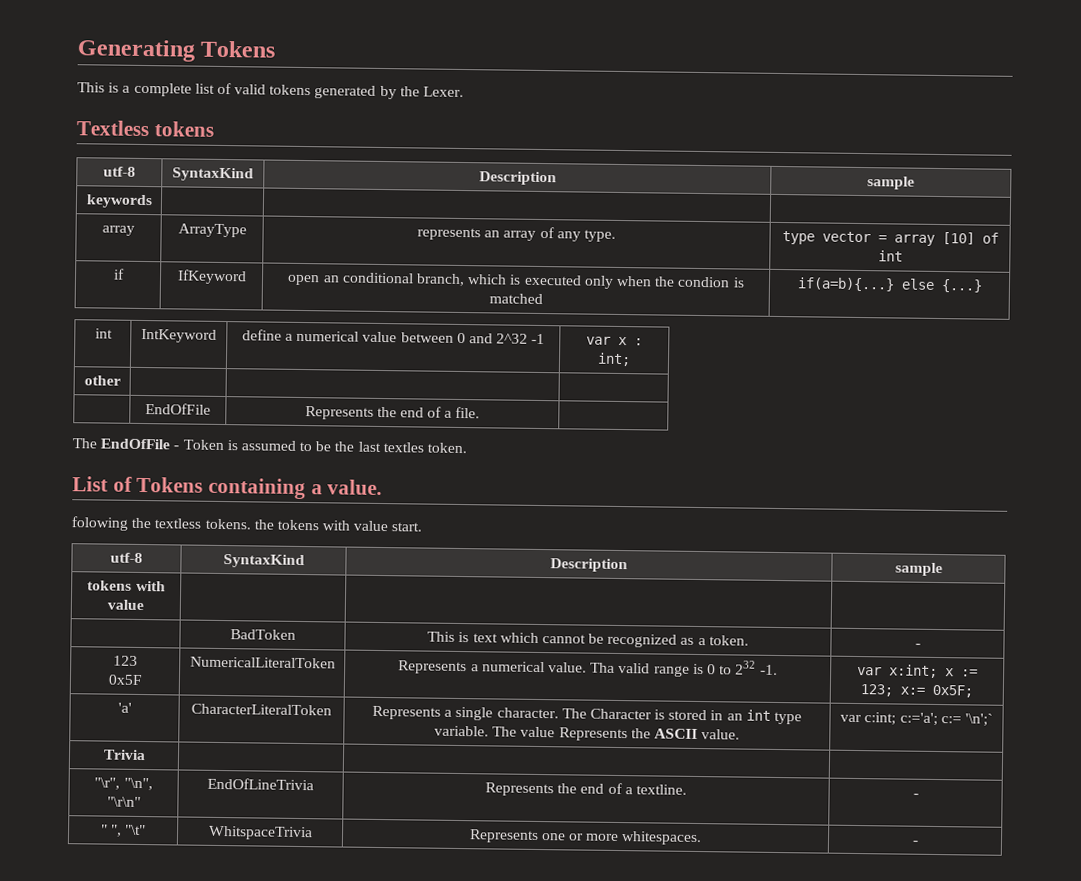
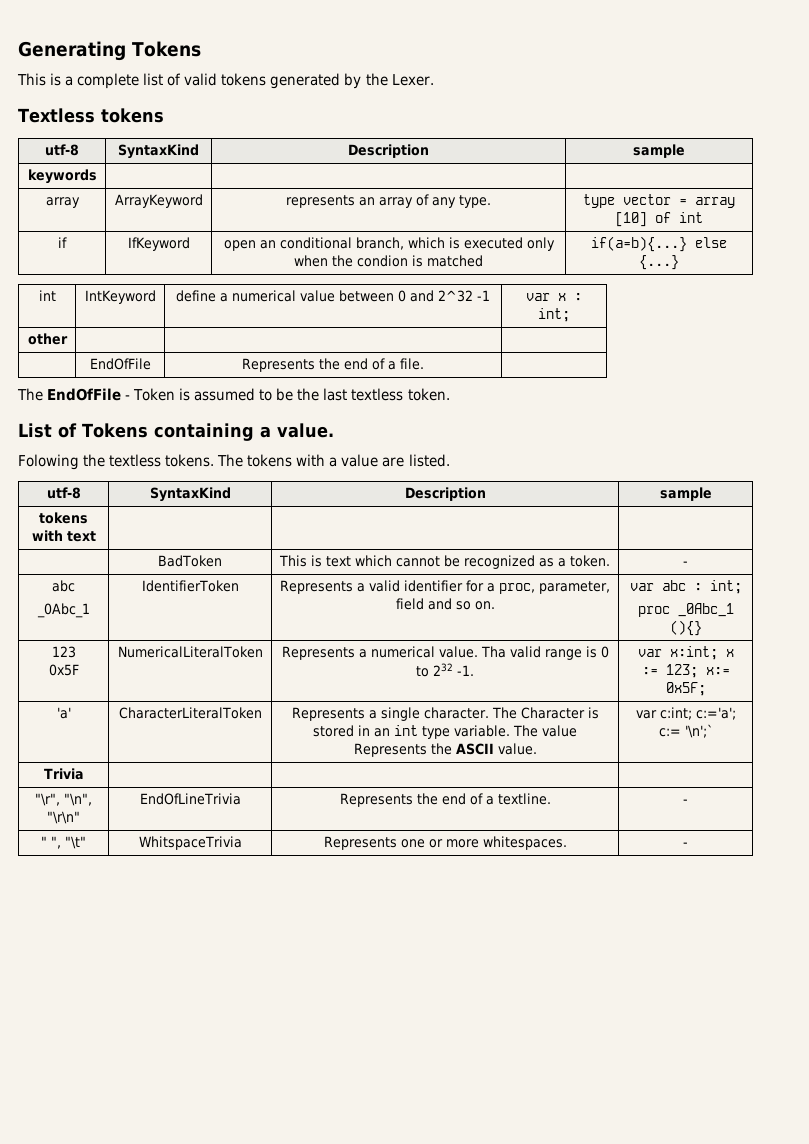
- array | ArrayType | represents an array of any type. | type vector = array [10] of int
+ array | ArrayKeyword | represents an array of any type. | type vector = array [10] of int
- The EndOfFile - Token is assumed to be the last textles token.
+ The EndOfFile - Token is assumed to be the last textless token.
- folowing the textless tokens. the tokens with value start.
+ Folowing the textless tokens. The tokens with a value are listed.
- tokens with value | | |
+ tokens with text | | |
  | BadToken | This is text which cannot be recognized as a token. | -
+ abc
+ _0Abc_1 | IdentifierToken | Represents a valid identifier for a proc, parameter, field and so on. | var abc : int;
+ proc _0Abc_1 (){}

